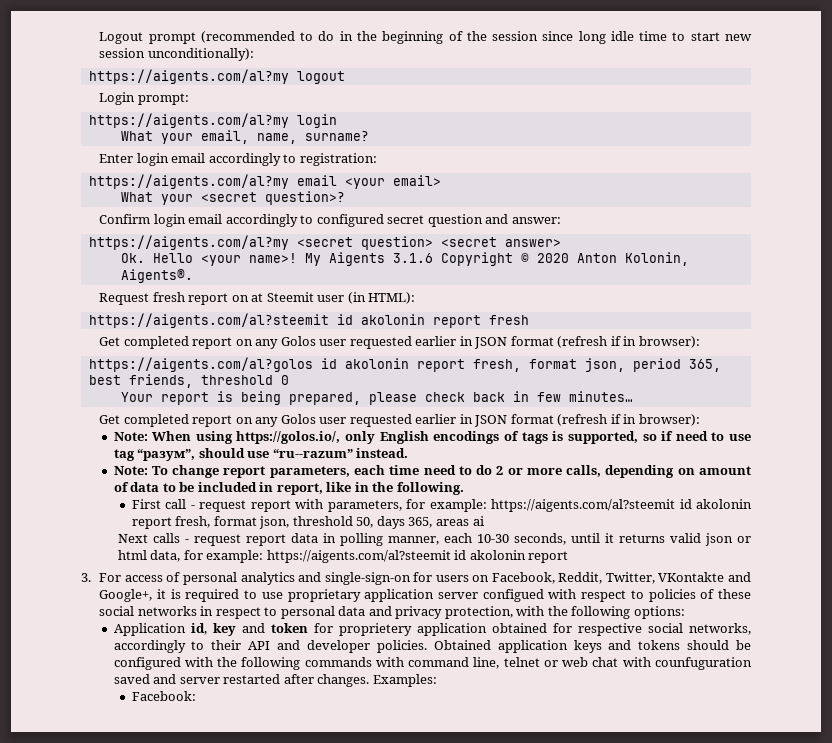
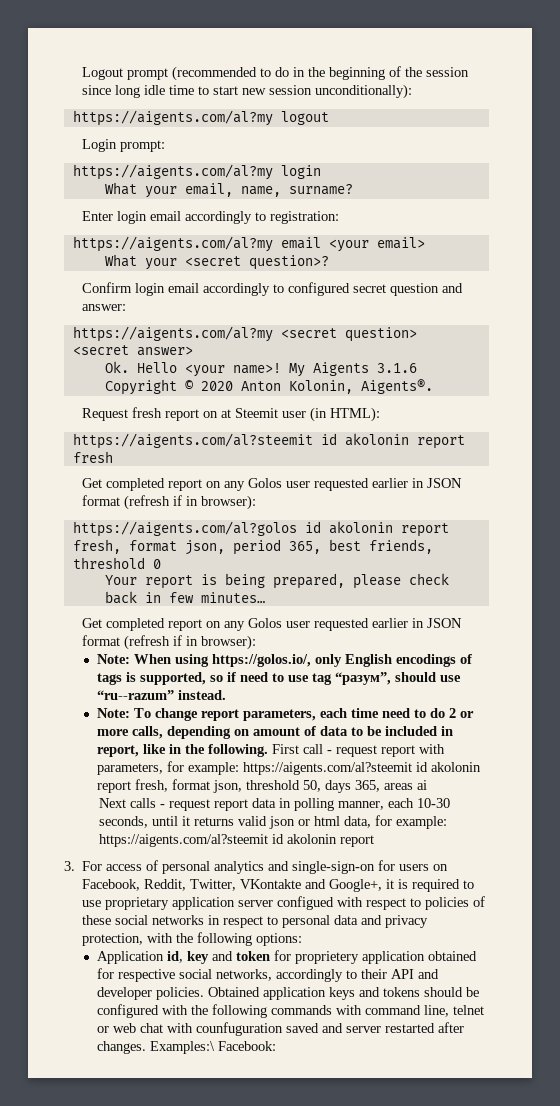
- Note: To change report parameters, each time need to do 2 or more calls, depending on amount of data to be included in report, like in the following.
- First call - request report with parameters, for example: https://aigents.com/al?steemit id akolonin report fresh, format json, threshold 50, days 365, areas ai
+ Note: To change report parameters, each time need to do 2 or more calls, depending on amount of data to be included in report, like in the following. First call - request report with parameters, for example: https://aigents.com/al?steemit id akolonin report fresh, format json, threshold 50, days 365, areas ai
- Examples:
- Facebook:
+ Examples:\ Facebook:

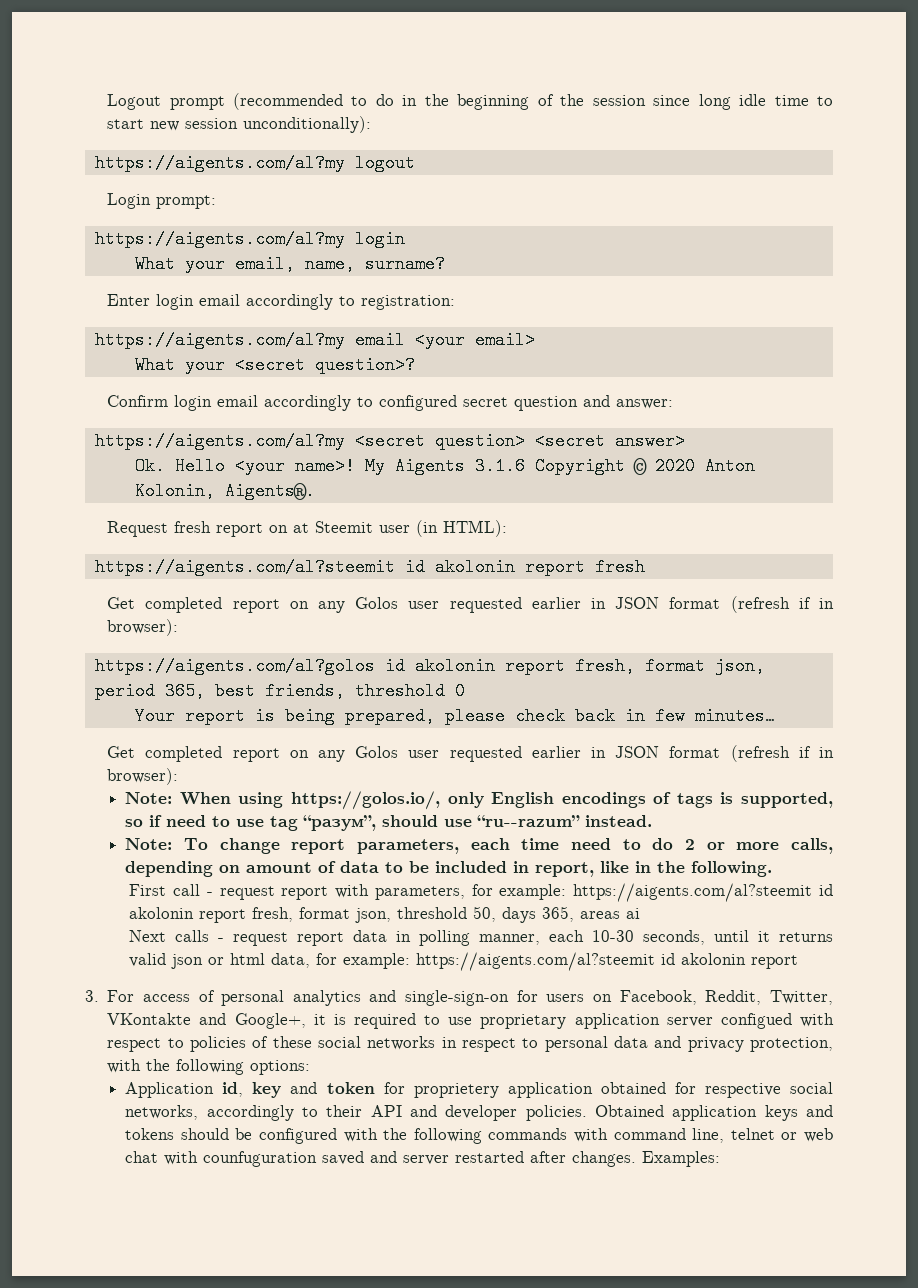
- Note: To change report parameters, each time need to do 2 or more calls, depending on amount of data to be included in report, like in the following. First call - request report with parameters, for example: https://aigents.com/al?steemit id akolonin report fresh, format json, threshold 50, days 365, areas ai
+ Note: To change report parameters, each time need to do 2 or more calls, depending on amount of data to be included in report, like in the following.
+ First call - request report with parameters, for example: https://aigents.com/al?steemit id akolonin report fresh, format json, threshold 50, days 365, areas ai
- Examples:\ Facebook:
+ Examples:

